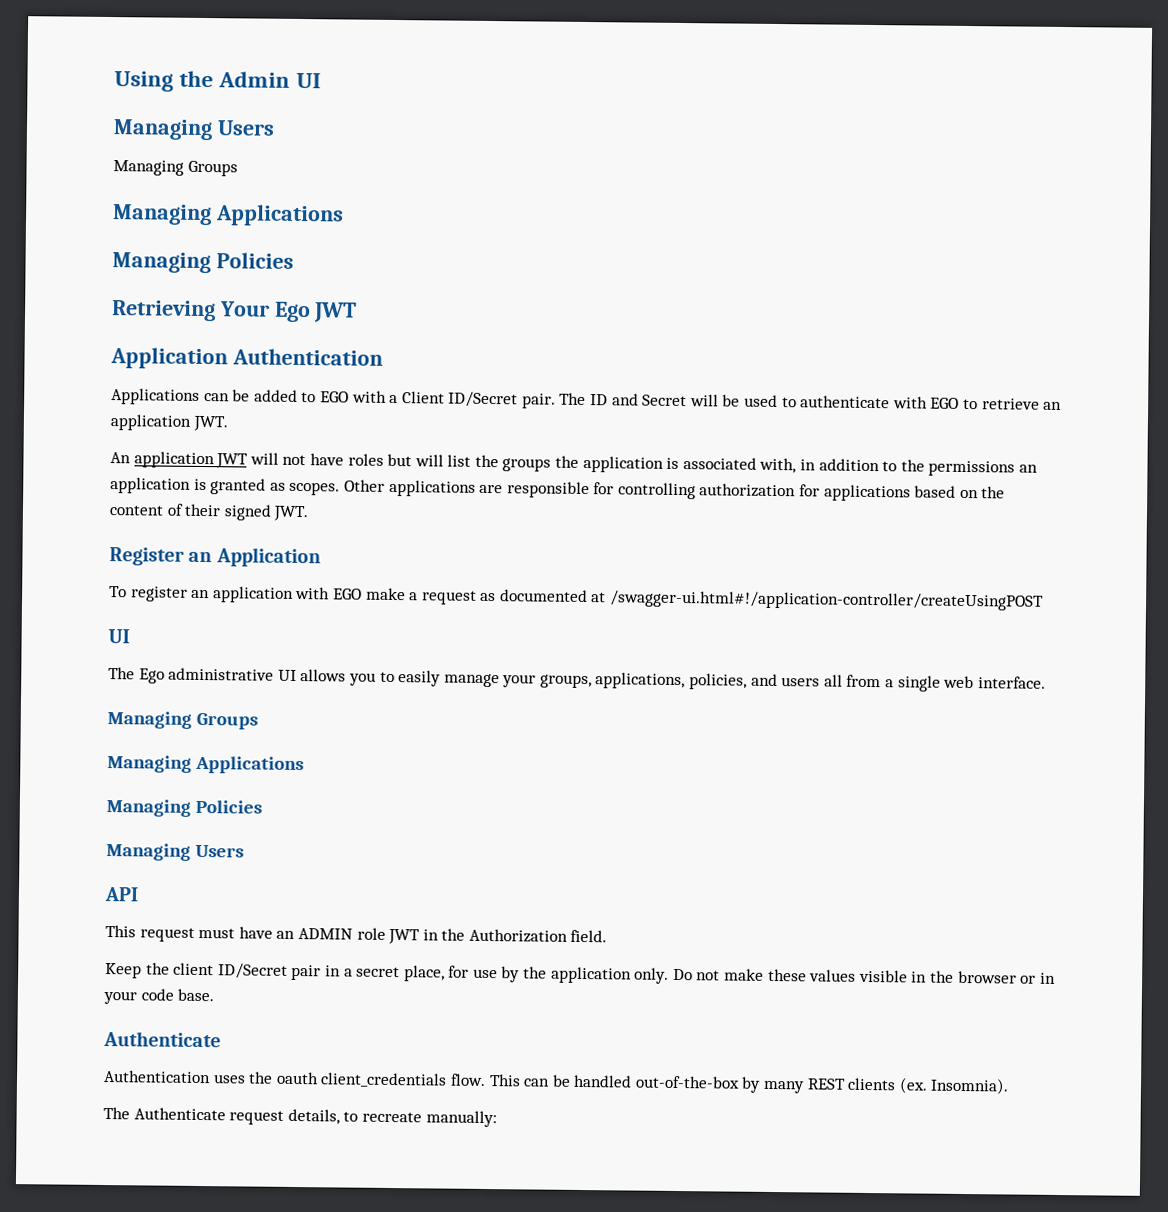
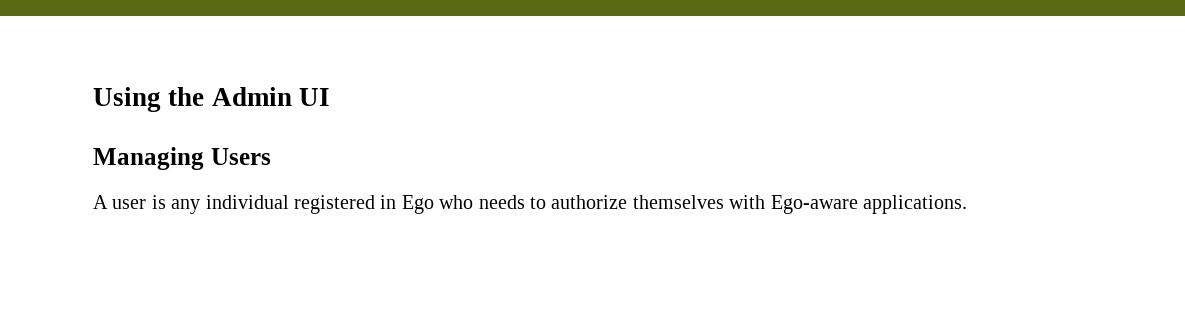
  Using the Admin UI
  Managing Users
- Managing Groups
- Managing Applications
- Managing Policies
- Retrieving Your Ego JWT
- Application Authentication
- Applications can be added to EGO with a Client ID/Secret pair. The ID and Secret will be used to authenticate with EGO to retrieve an application JWT.
- An application JWT will not have roles but will list the groups the application is associated with, in addition to the permissions an application is granted as scopes. Other applications are responsible for controlling authorization for applications based on the content of their signed JWT.
- Register an Application
- To register an application with EGO make a request as documented at /swagger-ui.html#!/application-controller/createUsingPOST
- UI
- The Ego administrative UI allows you to easily manage your groups, applications, policies, and users all from a single web interface.
- Managing Groups
- Managing Applications
- Managing Policies
- Managing Users
- API
- This request must have an ADMIN role JWT in the Authorization field.
- Keep the client ID/Secret pair in a secret place, for use by the application only. Do not make these values visible in the browser or in your code base.
- Authenticate
- Authentication uses the oauth client_credentials flow. This can be handled out-of-the-box by many REST clients (ex. Insomnia).
- The Authenticate request details, to recreate manually:
+ A user is any individual registered in Ego who needs to authorize themselves with Ego-aware applications.

